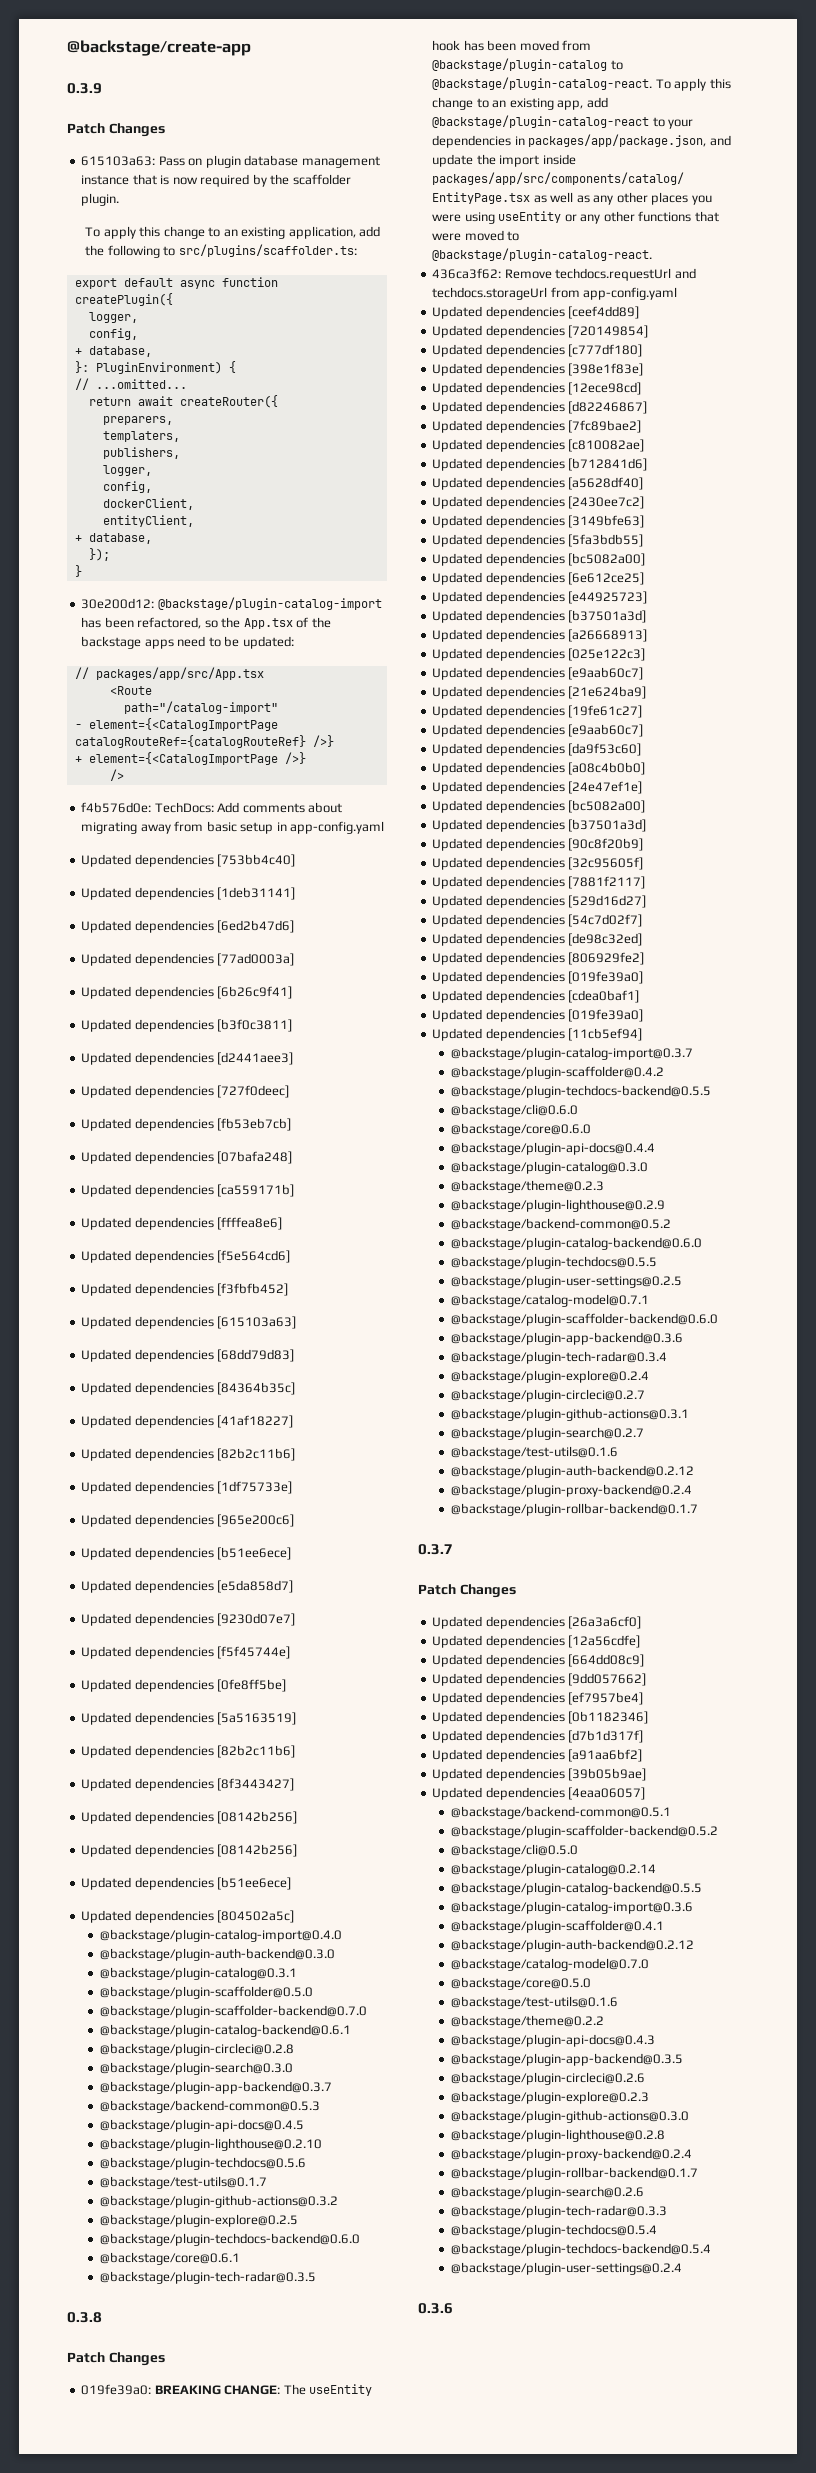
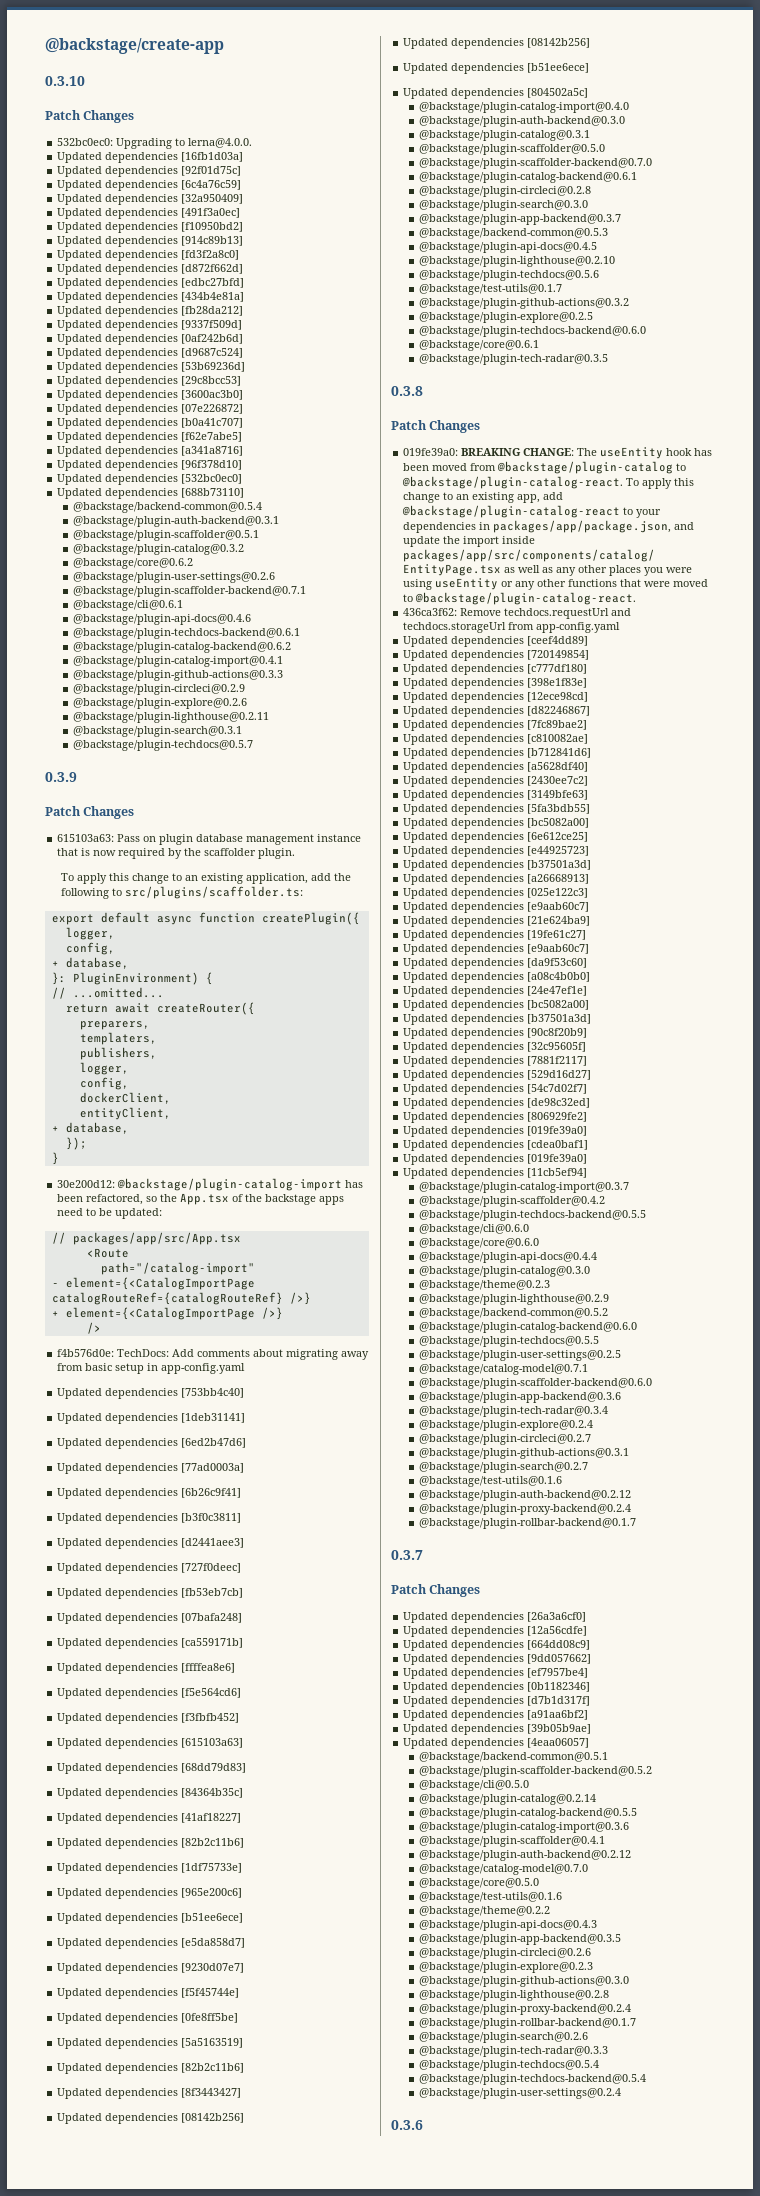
+ 0.3.10
+ Patch Changes
+ 532bc0ec0: Upgrading to lerna@4.0.0.
+ Updated dependencies [16fb1d03a]
+ Updated dependencies [92f01d75c]
+ Updated dependencies [6c4a76c59]
+ Updated dependencies [32a950409]
+ Updated dependencies [491f3a0ec]
+ Updated dependencies [f10950bd2]
+ Updated dependencies [914c89b13]
+ Updated dependencies [fd3f2a8c0]
+ Updated dependencies [d872f662d]
+ Updated dependencies [edbc27bfd]
+ Updated dependencies [434b4e81a]
+ Updated dependencies [fb28da212]
+ Updated dependencies [9337f509d]
+ Updated dependencies [0af242b6d]
+ Updated dependencies [d9687c524]
+ Updated dependencies [53b69236d]
+ Updated dependencies [29c8bcc53]
+ Updated dependencies [3600ac3b0]
+ Updated dependencies [07e226872]
+ Updated dependencies [b0a41c707]
+ Updated dependencies [f62e7abe5]
+ Updated dependencies [a341a8716]
+ Updated dependencies [96f378d10]
+ Updated dependencies [532bc0ec0]
+ Updated dependencies [688b73110]
+ @backstage/backend-common@0.5.4
+ @backstage/plugin-auth-backend@0.3.1
+ @backstage/plugin-scaffolder@0.5.1
+ @backstage/plugin-catalog@0.3.2
+ @backstage/core@0.6.2
+ @backstage/plugin-user-settings@0.2.6
+ @backstage/plugin-scaffolder-backend@0.7.1
+ @backstage/cli@0.6.1
+ @backstage/plugin-api-docs@0.4.6
+ @backstage/plugin-techdocs-backend@0.6.1
+ @backstage/plugin-catalog-backend@0.6.2
+ @backstage/plugin-catalog-import@0.4.1
+ @backstage/plugin-github-actions@0.3.3
+ @backstage/plugin-circleci@0.2.9
+ @backstage/plugin-explore@0.2.6
+ @backstage/plugin-lighthouse@0.2.11
+ @backstage/plugin-search@0.3.1
+ @backstage/plugin-techdocs@0.5.7

